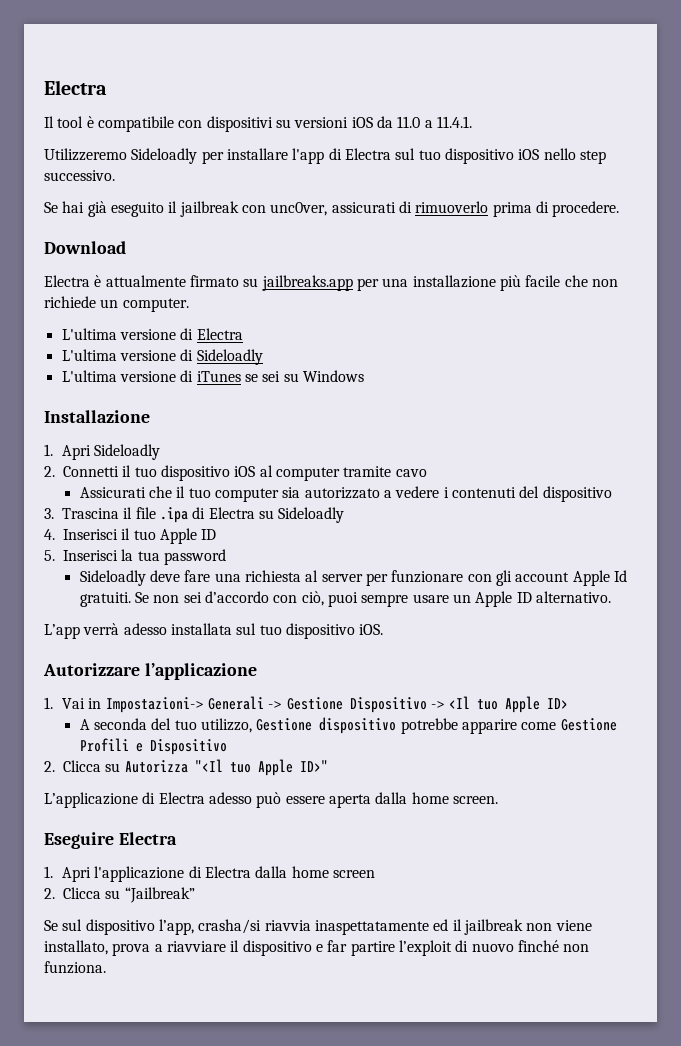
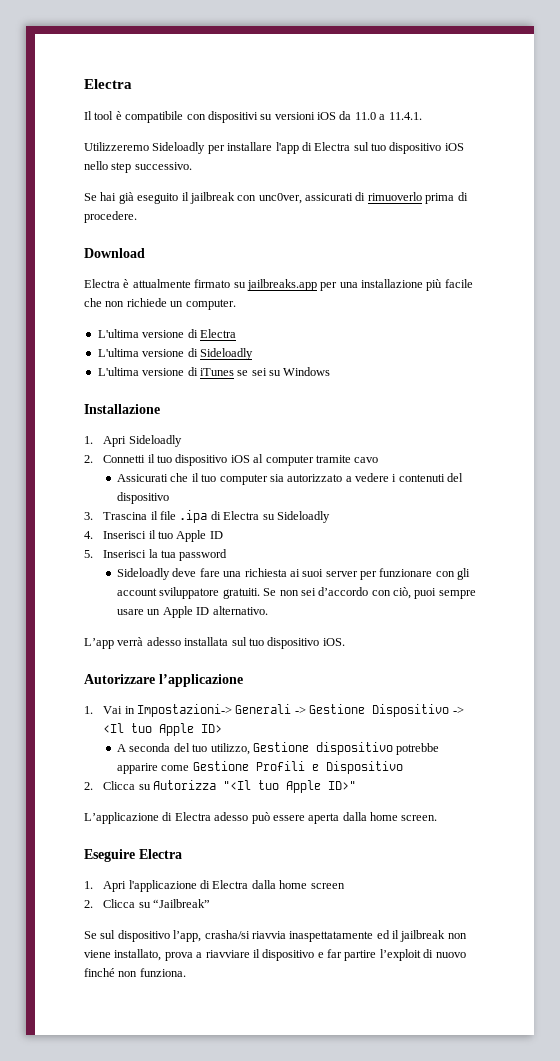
- Sideloadly deve fare una richiesta al server per funzionare con gli account Apple Id gratuiti.
+ Sideloadly deve fare una richiesta ai suoi server per funzionare con gli account sviluppatore gratuiti.

